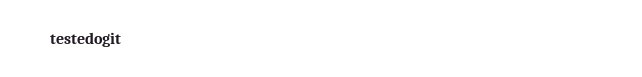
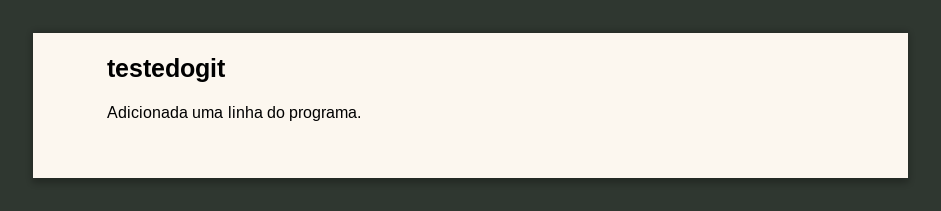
+ Adicionada uma linha do programa.

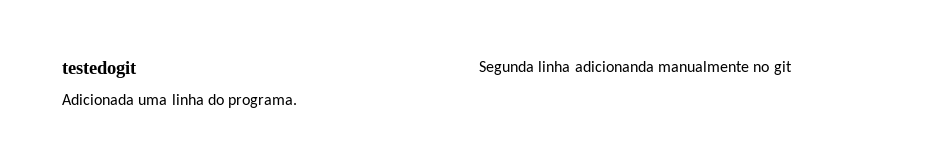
+ Segunda linha adicionanda manualmente no git

